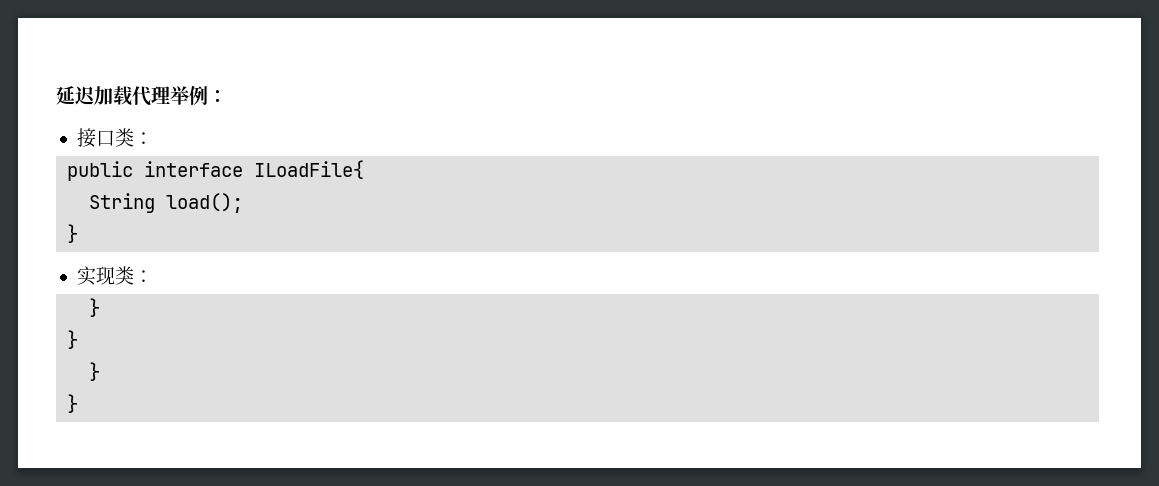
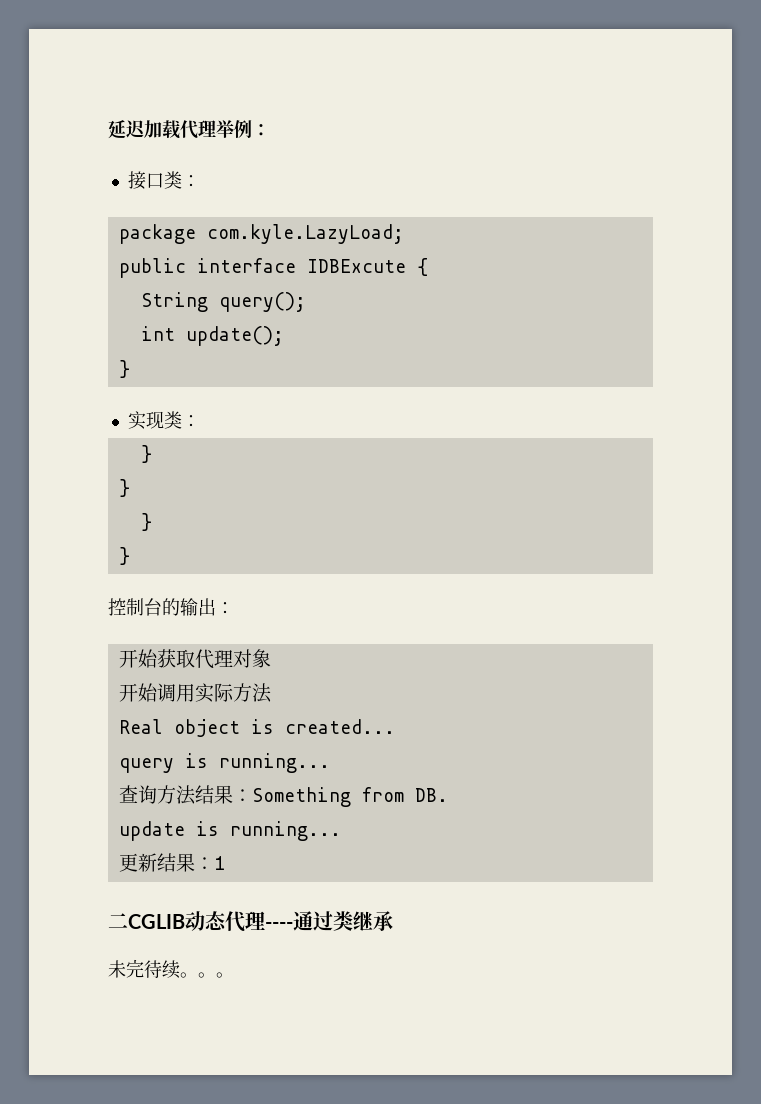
+ package com.kyle.LazyLoad;
- public interface ILoadFile{
+ public interface IDBExcute {
- String load();
+ String query();
+ int update();
+ 控制台的输出：
+ 开始获取代理对象
+ 开始调用实际方法
+ Real object is created...
+ query is running...
+ 查询方法结果：Something from DB.
+ update is running...
+ 更新结果：1
+ 二CGLIB动态代理----通过类继承
+ 未完待续。。。

